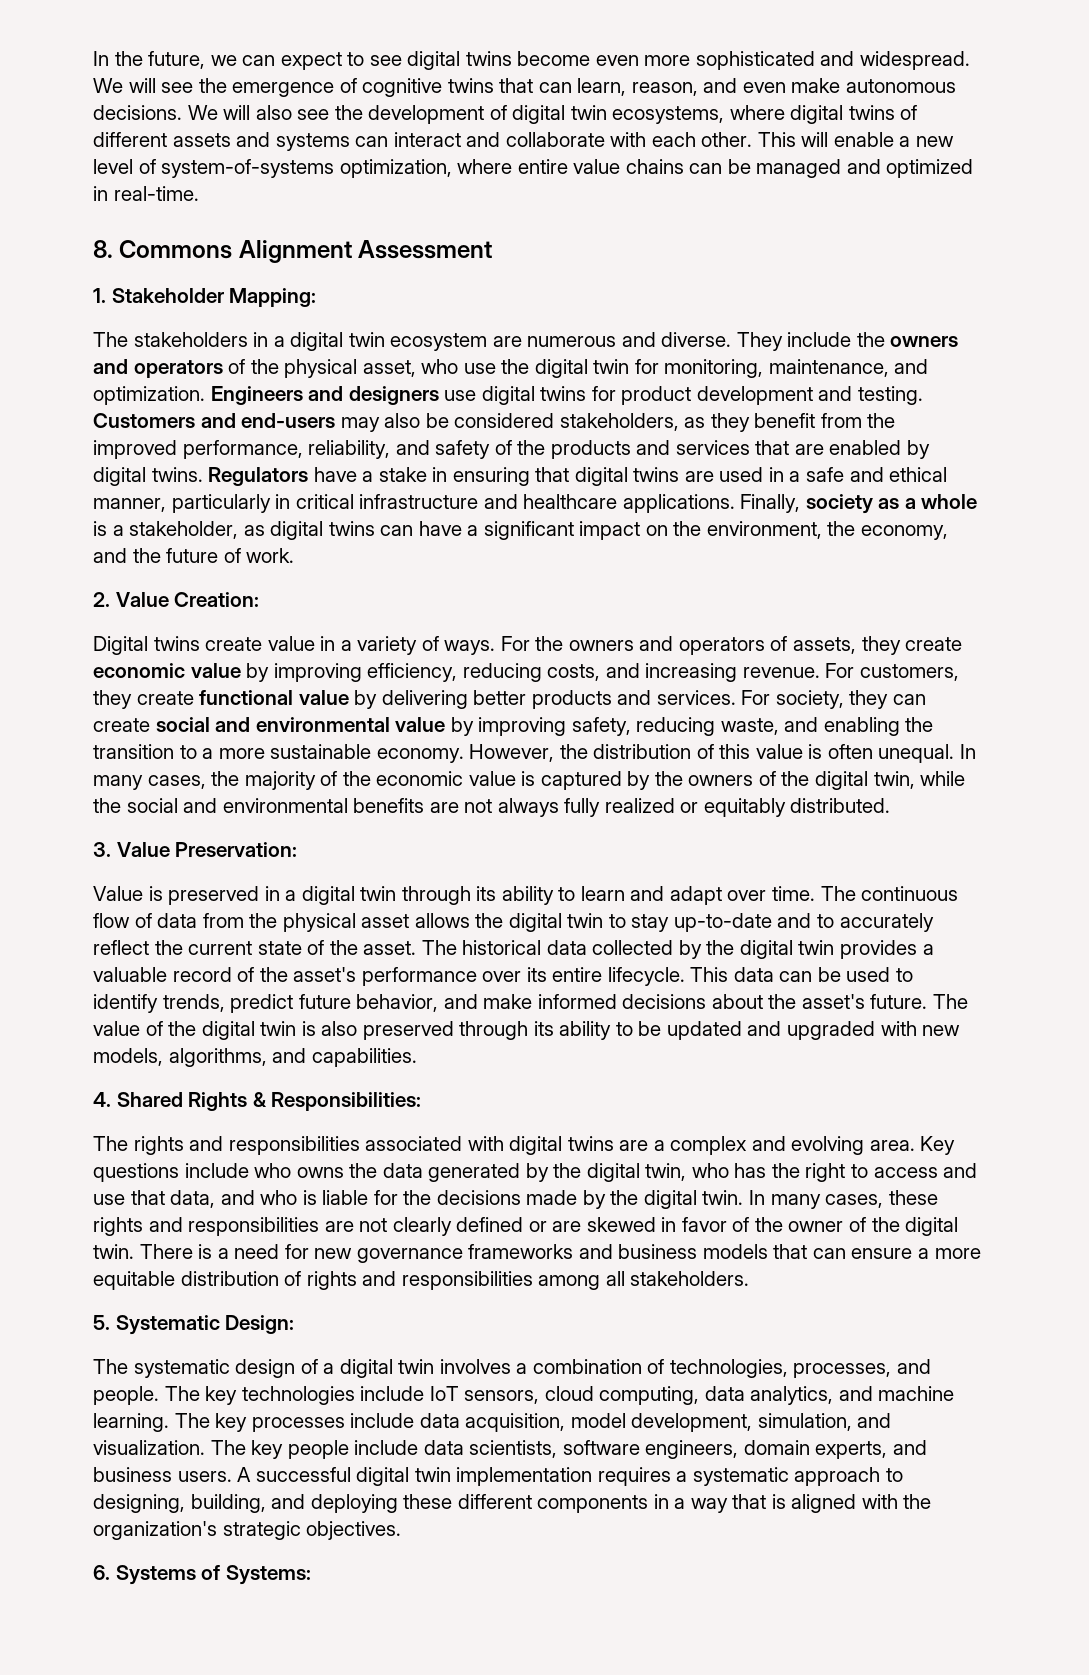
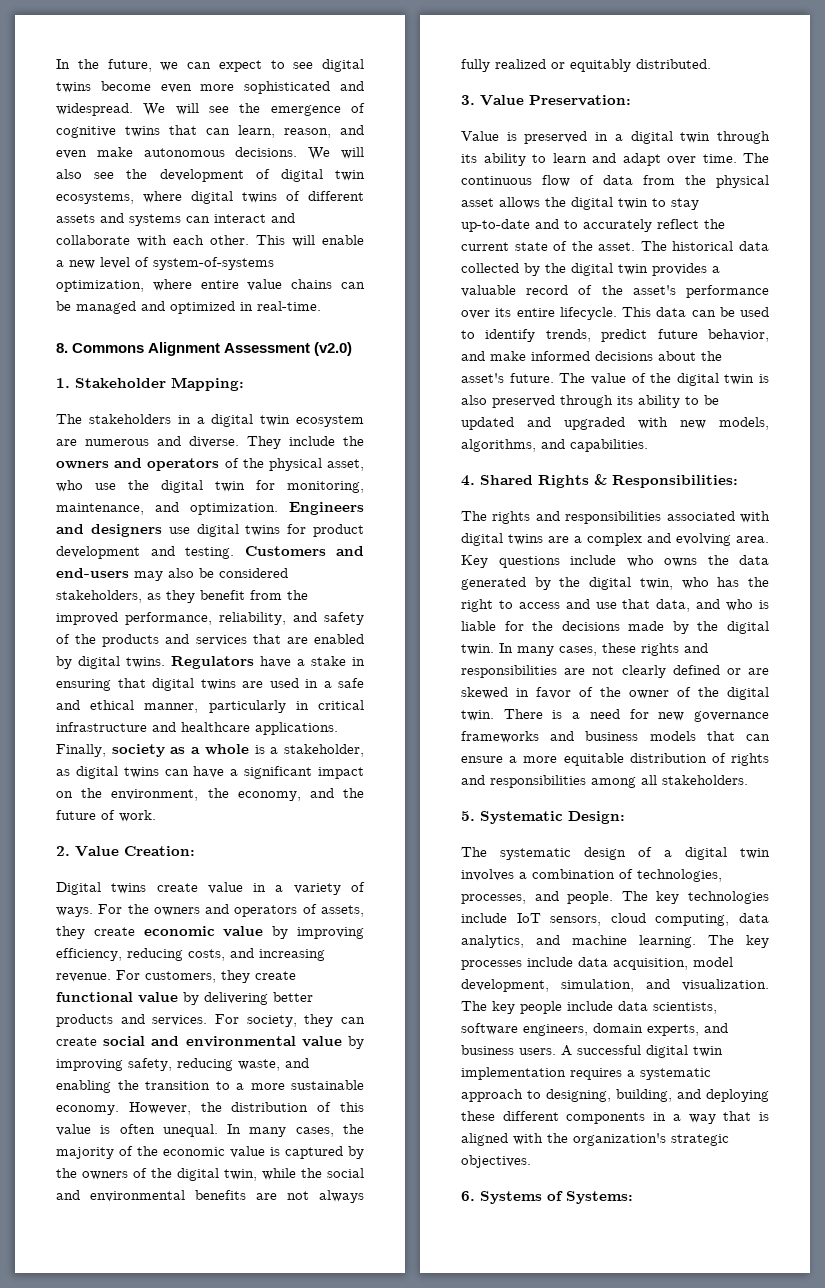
- 8. Commons Alignment Assessment
+ 8. Commons Alignment Assessment (v2.0)

